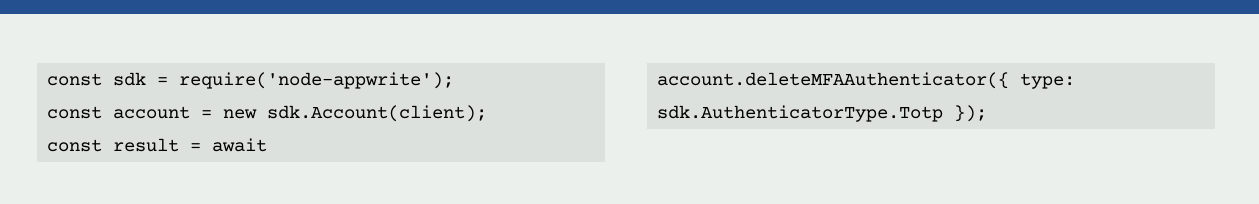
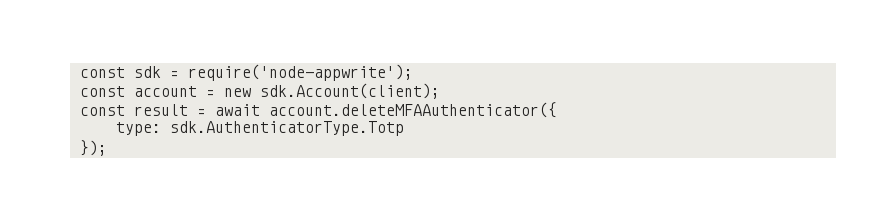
- const result = await account.deleteMFAAuthenticator({ type: sdk.AuthenticatorType.Totp });
+ const result = await account.deleteMFAAuthenticator({
+ type: sdk.AuthenticatorType.Totp
+ });

